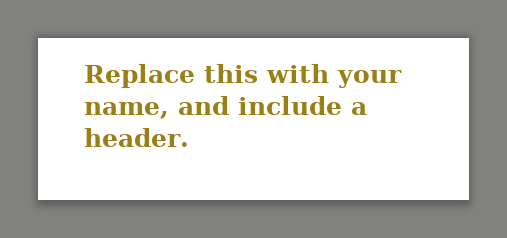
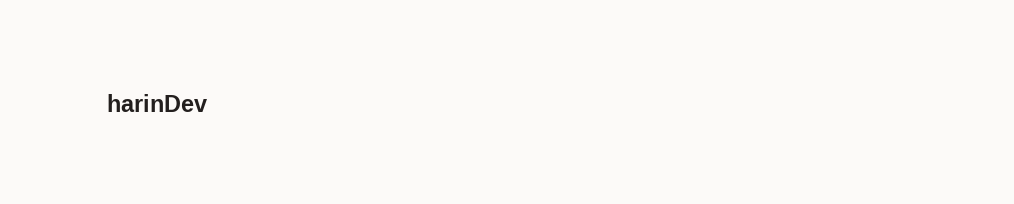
- Replace this with your name, and include a header.
+ harinDev

